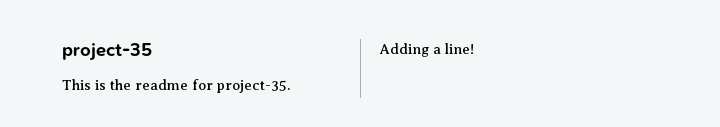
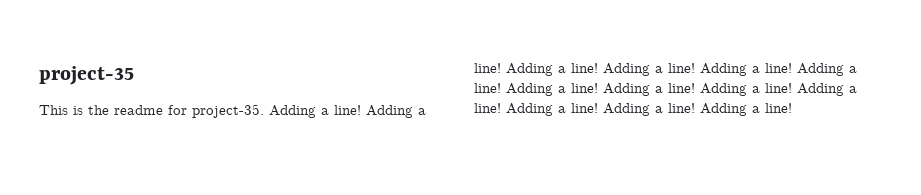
- Adding a line!
+ Adding a line! Adding a line! Adding a line! Adding a line! Adding a line! Adding a line! Adding a line! Adding a line! Adding a line! Adding a line! Adding a line! Adding a line! Adding a line!

